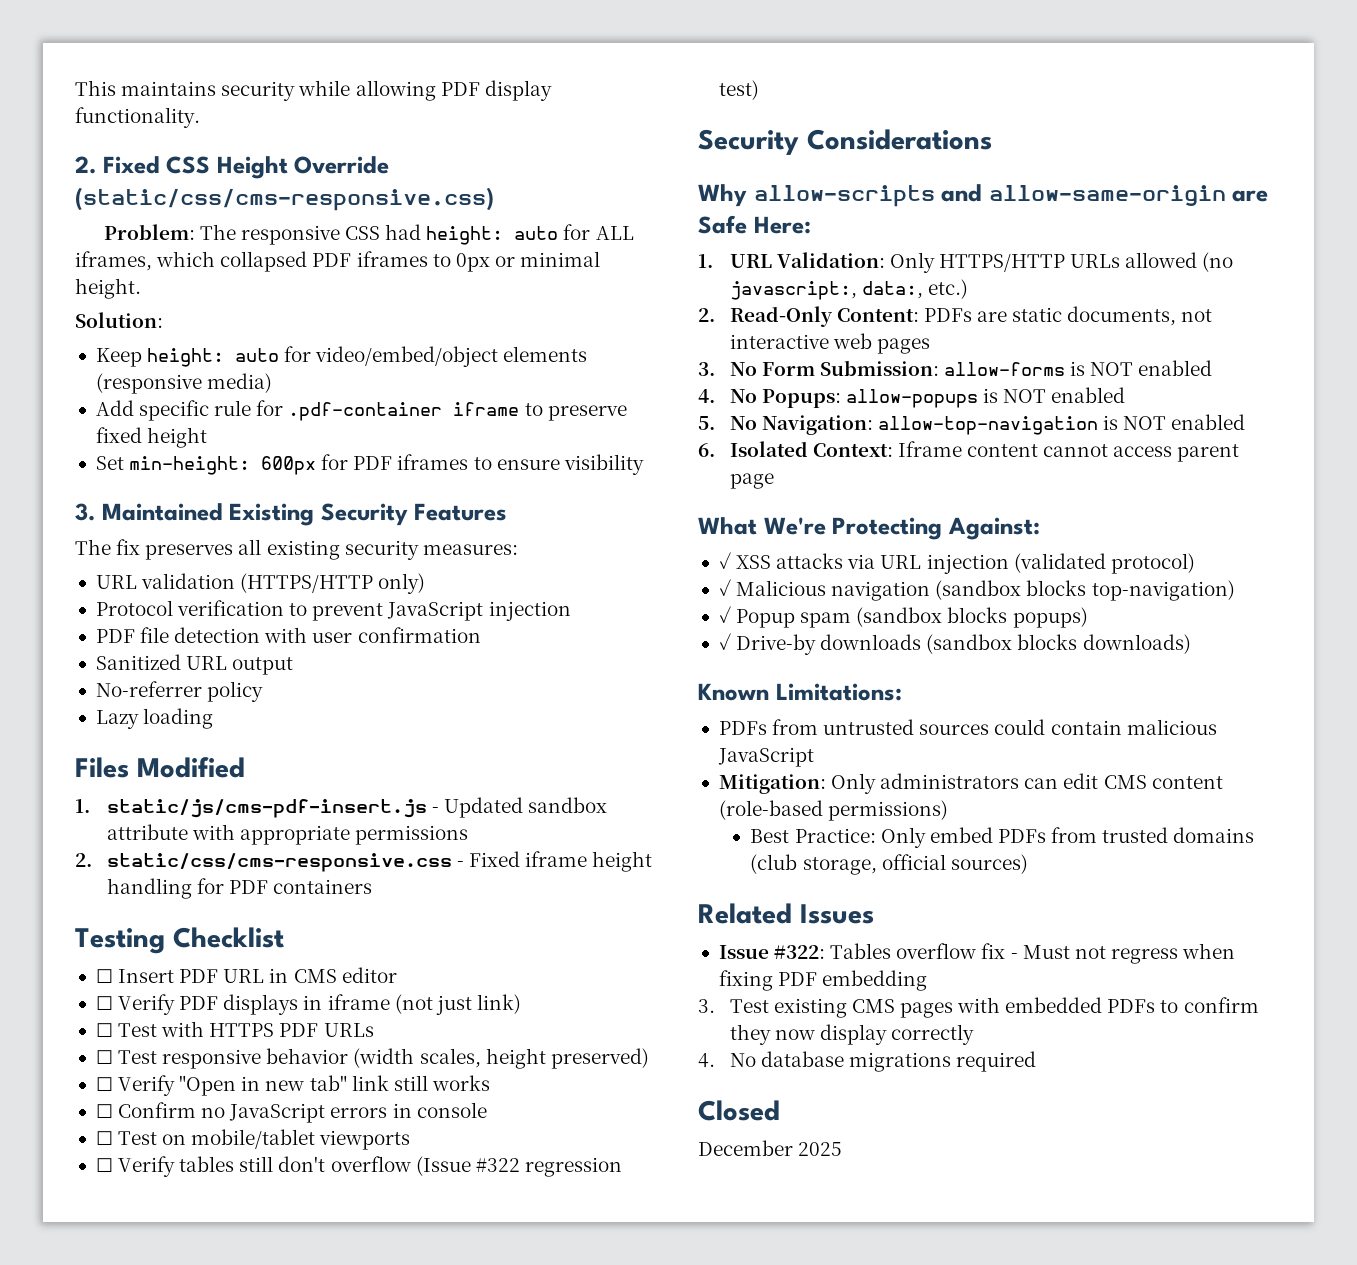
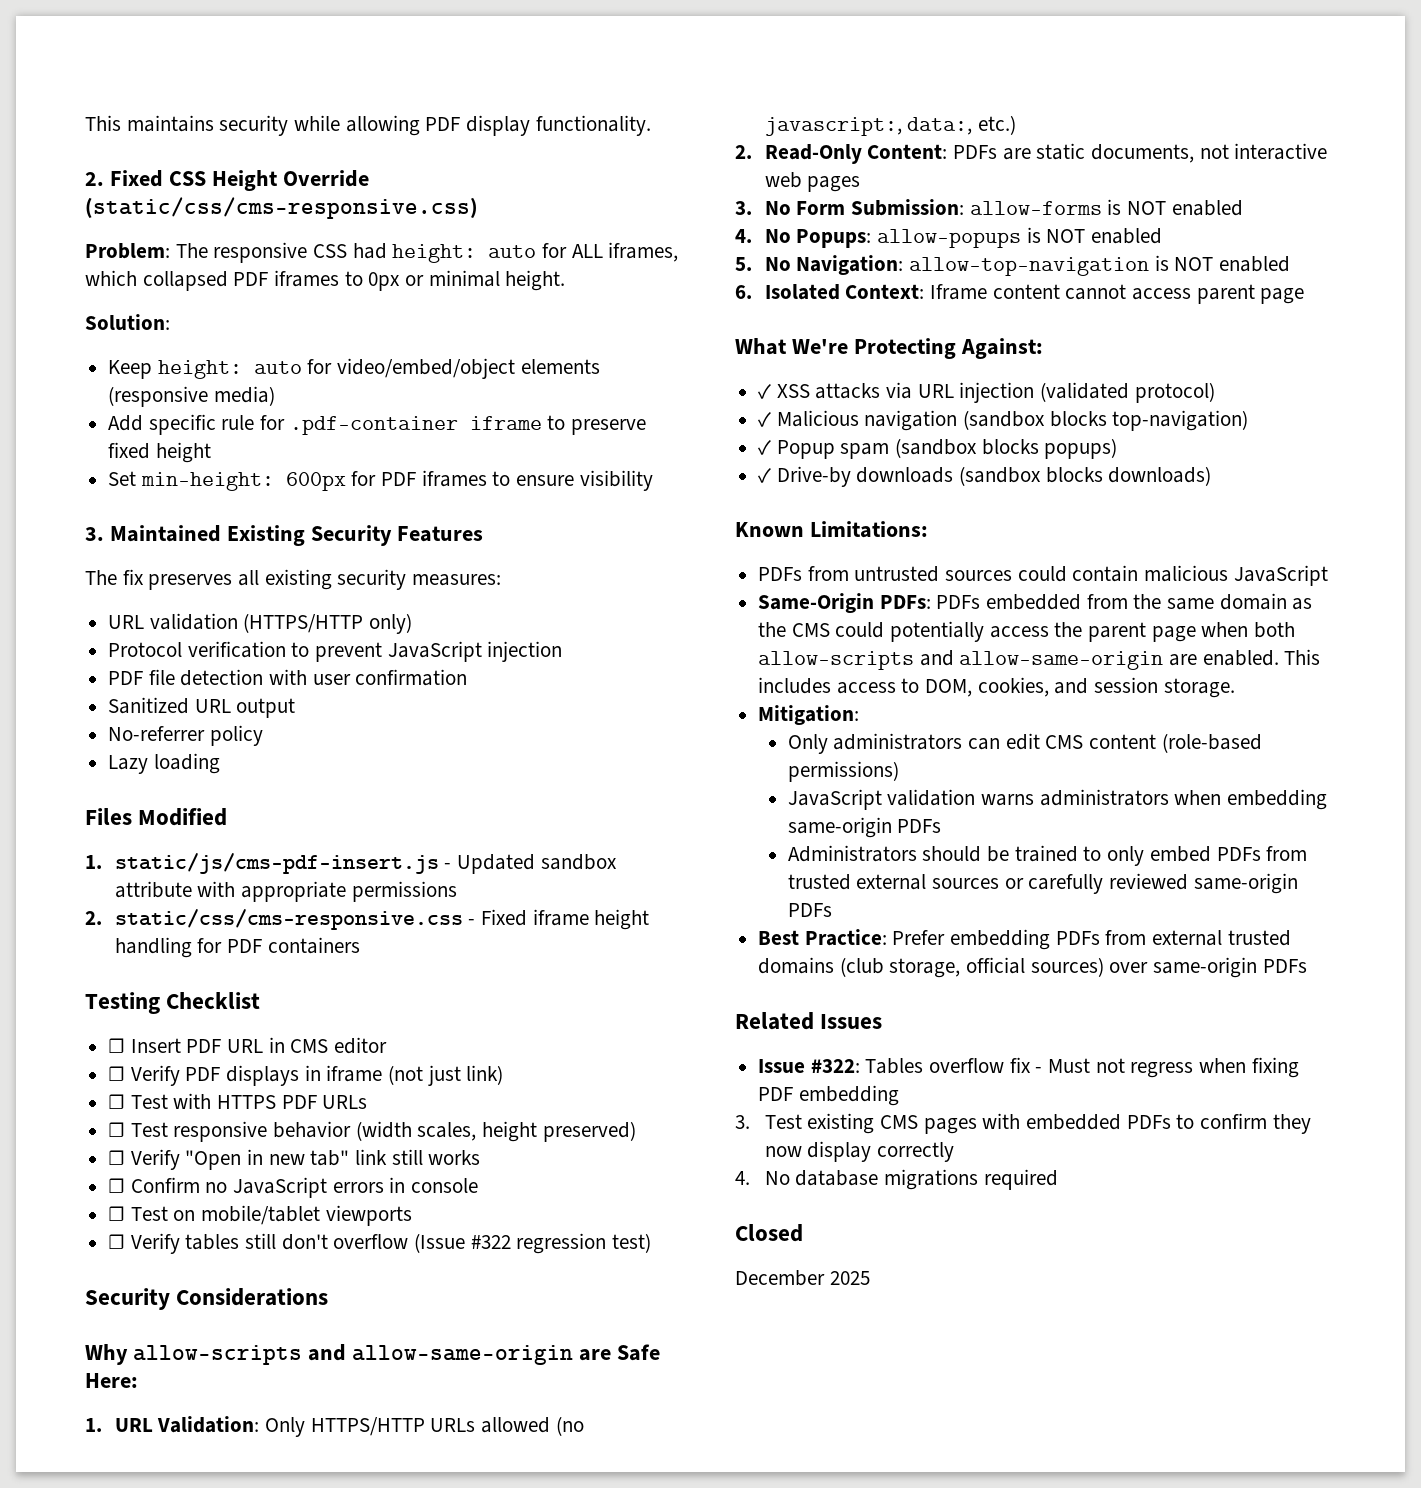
+ Same-Origin PDFs: PDFs embedded from the same domain as the CMS could potentially access the parent page when both allow-scripts and allow-same-origin are enabled. This includes access to DOM, cookies, and session storage.
- Mitigation: Only administrators can edit CMS content (role-based permissions)
+ Mitigation:
+ Only administrators can edit CMS content (role-based permissions)
- Best Practice: Only embed PDFs from trusted domains (club storage, official sources)
+ JavaScript validation warns administrators when embedding same-origin PDFs
+ Administrators should be trained to only embed PDFs from trusted external sources or carefully reviewed same-origin PDFs
+ Best Practice: Prefer embedding PDFs from external trusted domains (club storage, official sources) over same-origin PDFs

